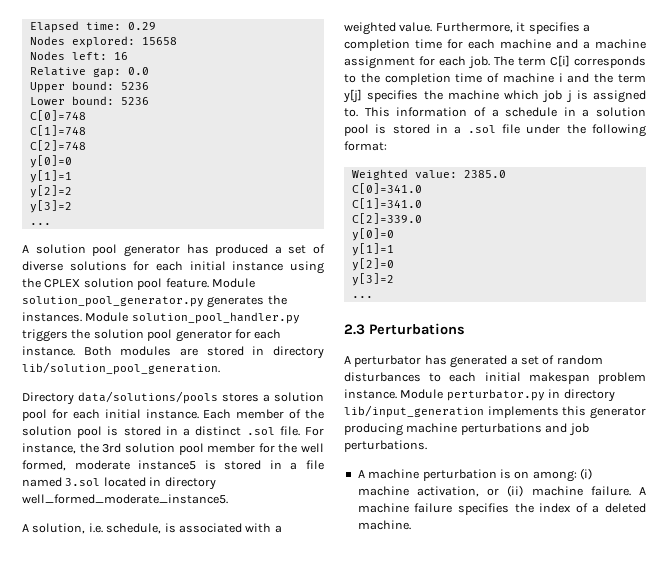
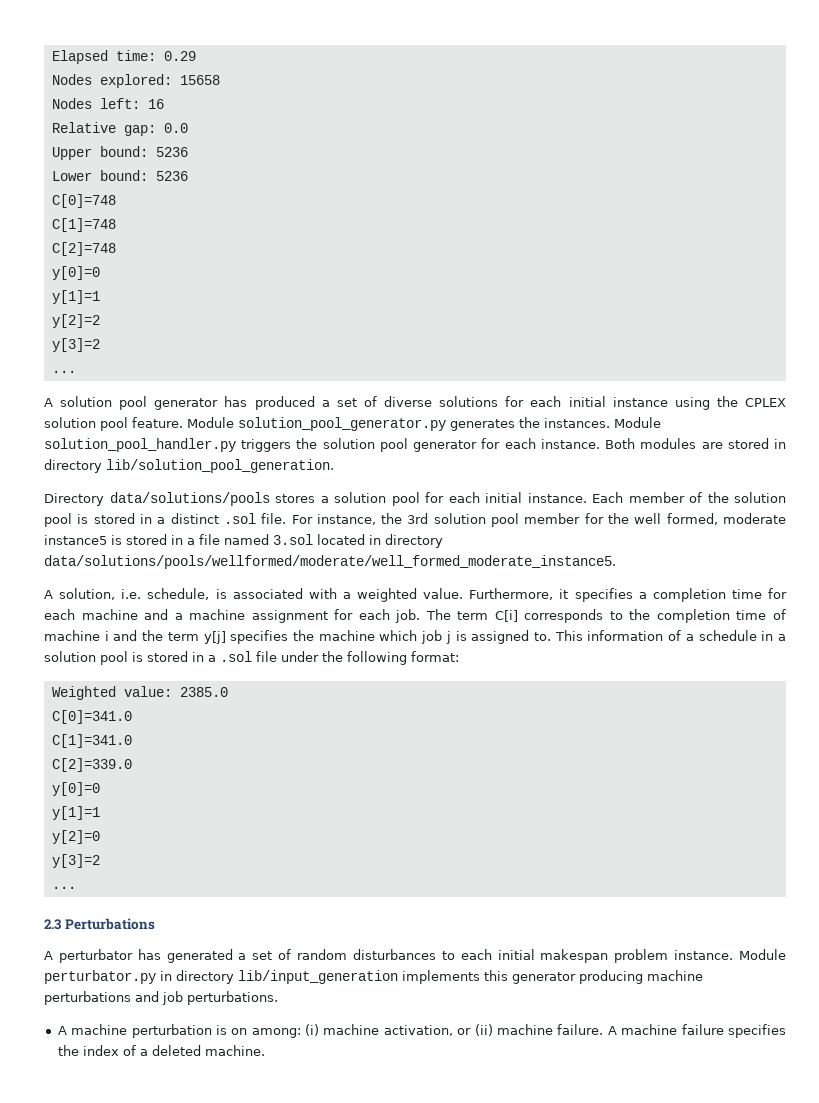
- For instance, the 3rd solution pool member for the well formed, moderate instance5 is stored in a file named 3.sol located in directory well_formed_moderate_instance5.
+ For instance, the 3rd solution pool member for the well formed, moderate instance5 is stored in a file named 3.sol located in directory data/solutions/pools/wellformed/moderate/well_formed_moderate_instance5.

